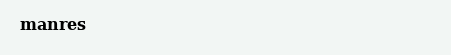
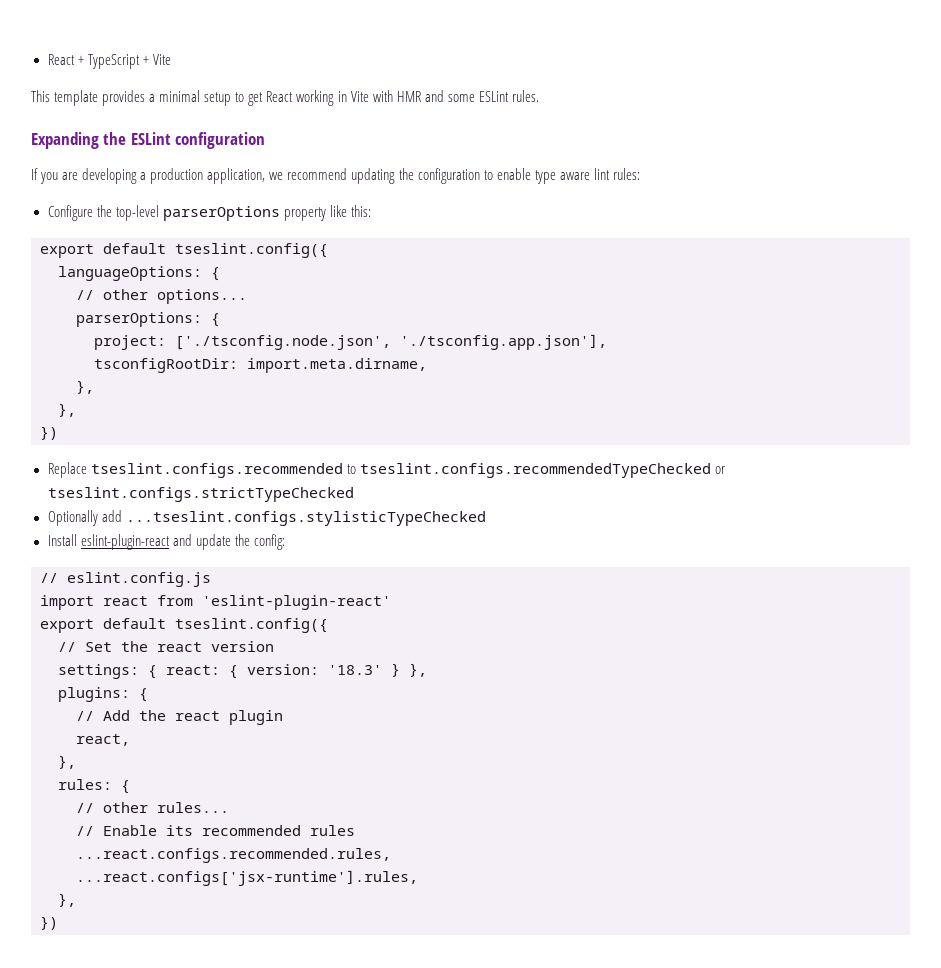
- manres
+ React + TypeScript + Vite
+ This template provides a minimal setup to get React working in Vite with HMR and some ESLint rules.
+ Expanding the ESLint configuration
+ If you are developing a production application, we recommend updating the configuration to enable type aware lint rules:
+ Configure the top-level parserOptions property like this:
+ export default tseslint.config({
+ languageOptions: {
+ // other options...
+ parserOptions: {
+ project: ['./tsconfig.node.json', './tsconfig.app.json'],
+ tsconfigRootDir: import.meta.dirname,
+ },
+ },
+ })
+ Replace tseslint.configs.recommended to tseslint.configs.recommendedTypeChecked or tseslint.configs.strictTypeChecked
+ Optionally add ...tseslint.configs.stylisticTypeChecked
+ Install eslint-plugin-react and update the config:
+ // eslint.config.js
+ import react from 'eslint-plugin-react'
+ export default tseslint.config({
+ // Set the react version
+ settings: { react: { version: '18.3' } },
+ plugins: {
+ // Add the react plugin
+ react,
+ },
+ rules: {
+ // other rules...
+ // Enable its recommended rules
+ ...react.configs.recommended.rules,
+ ...react.configs['jsx-runtime'].rules,
+ },
+ })

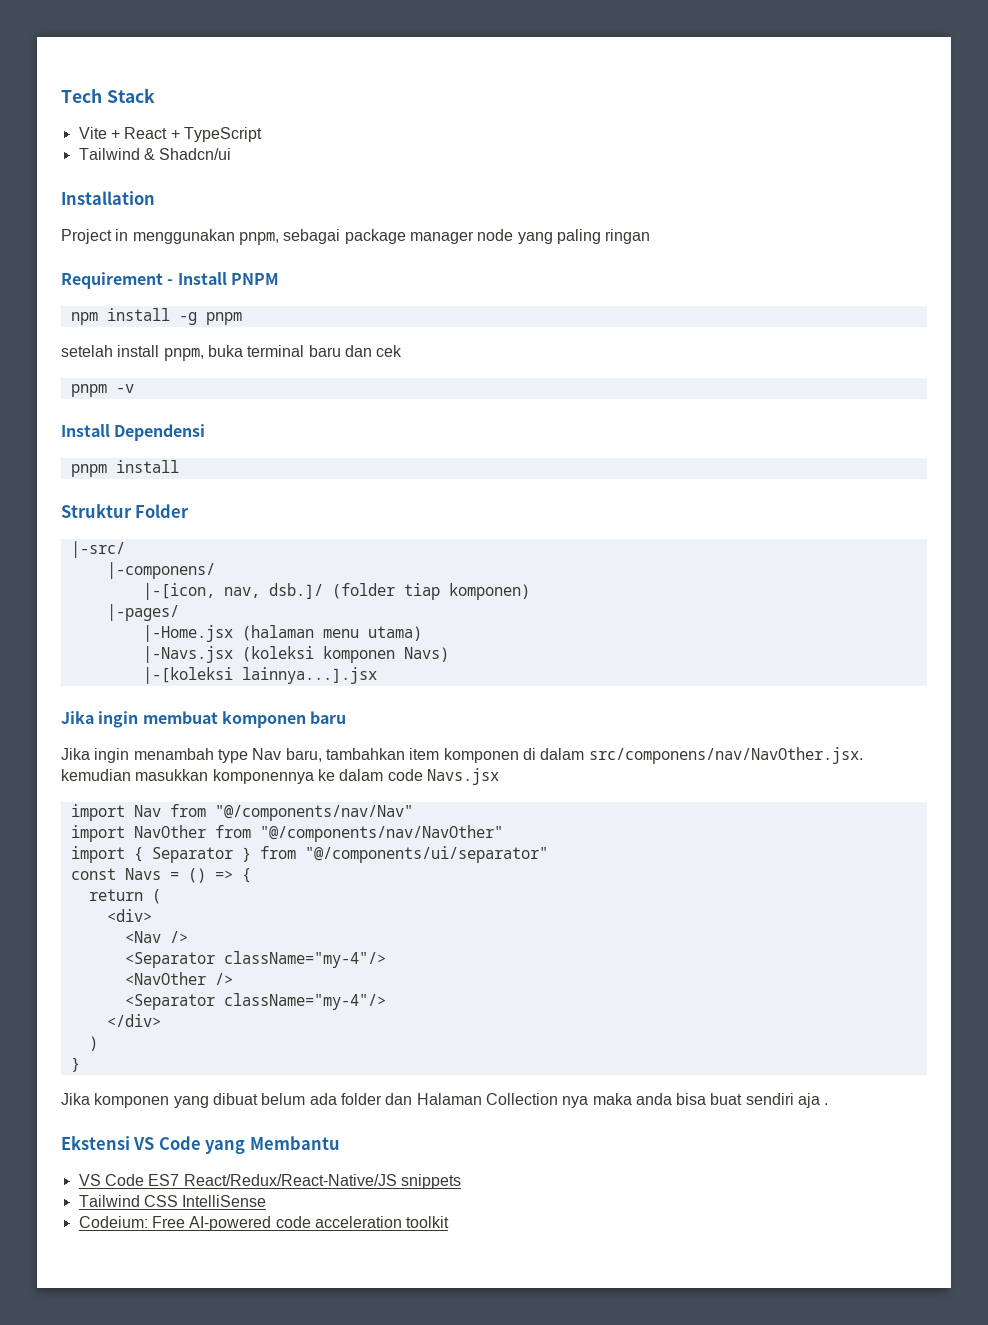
- React + TypeScript + Vite
- This template provides a minimal setup to get React working in Vite with HMR and some ESLint rules.
- Expanding the ESLint configuration
- If you are developing a production application, we recommend updating the configuration to enable type aware lint rules:
- Configure the top-level parserOptions property like this:
- export default tseslint.config({
- languageOptions: {
- // other options...
- parserOptions: {
- project: ['./tsconfig.node.json', './tsconfig.app.json'],
- tsconfigRootDir: import.meta.dirname,
- },
- },
- })
- Replace tseslint.configs.recommended to tseslint.configs.recommendedTypeChecked or tseslint.configs.strictTypeChecked
- Optionally add ...tseslint.configs.stylisticTypeChecked
- Install eslint-plugin-react and update the config:
- // eslint.config.js
- import react from 'eslint-plugin-react'
- export default tseslint.config({
- // Set the react version
- settings: { react: { version: '18.3' } },
- plugins: {
- // Add the react plugin
- react,
- },
- rules: {
- // other rules...
- // Enable its recommended rules
- ...react.configs.recommended.rules,
- ...react.configs['jsx-runtime'].rules,
- },
- })
+ Tech Stack
+ Vite + React + TypeScript
+ Tailwind & Shadcn/ui
+ Installation
+ Project in menggunakan pnpm, sebagai package manager node yang paling ringan
+ Requirement - Install PNPM
+ npm install -g pnpm
+ setelah install pnpm, buka terminal baru dan cek
+ pnpm -v
+ Install Dependensi
+ pnpm install
+ Struktur Folder
+ |-src/
+ |-componens/
+ |-[icon, nav, dsb.]/ (folder tiap komponen)
+ |-pages/
+ |-Home.jsx (halaman menu utama)
+ |-Navs.jsx (koleksi komponen Navs)
+ |-[koleksi lainnya...].jsx
+ Jika ingin membuat komponen baru
+ Jika ingin menambah type Nav baru, tambahkan item komponen di dalam src/componens/nav/NavOther.jsx. kemudian masukkan komponennya ke dalam code Navs.jsx
+ import Nav from "@/components/nav/Nav"
+ import NavOther from "@/components/nav/NavOther"
+ import { Separator } from "@/components/ui/separator"
+ const Navs = () => {
+ return (
+ <div>
+ <Nav />
+ <Separator className="my-4"/>
+ <NavOther />
+ <Separator className="my-4"/>
+ </div>
+ )
+ }
+ Jika komponen yang dibuat belum ada folder dan Halaman Collection nya maka anda bisa buat sendiri aja .
+ Ekstensi VS Code yang Membantu
+ VS Code ES7 React/Redux/React-Native/JS snippets
+ Tailwind CSS IntelliSense
+ Codeium: Free AI-powered code acceleration toolkit

